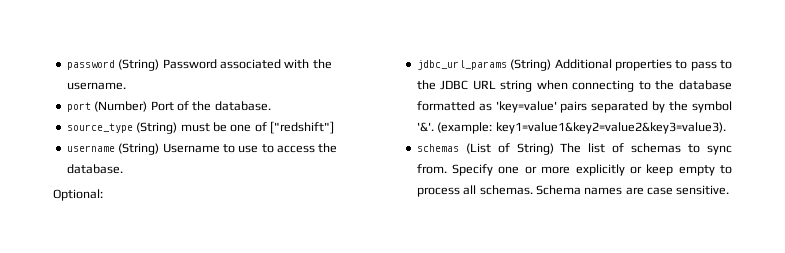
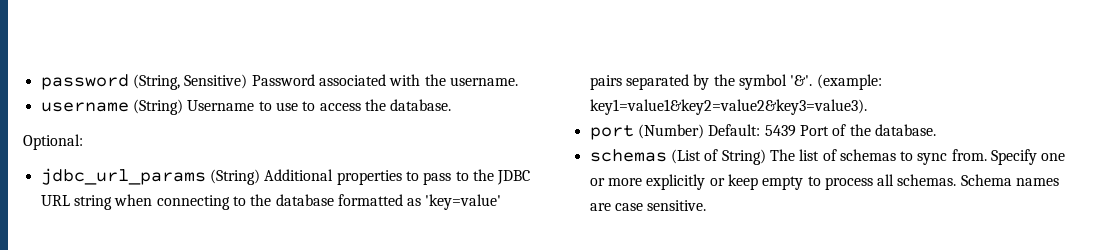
- password (String) Password associated with the username.
+ password (String, Sensitive) Password associated with the username.
- port (Number) Port of the database.
- source_type (String) must be one of ["redshift"]
+ port (Number) Default: 5439 Port of the database.

